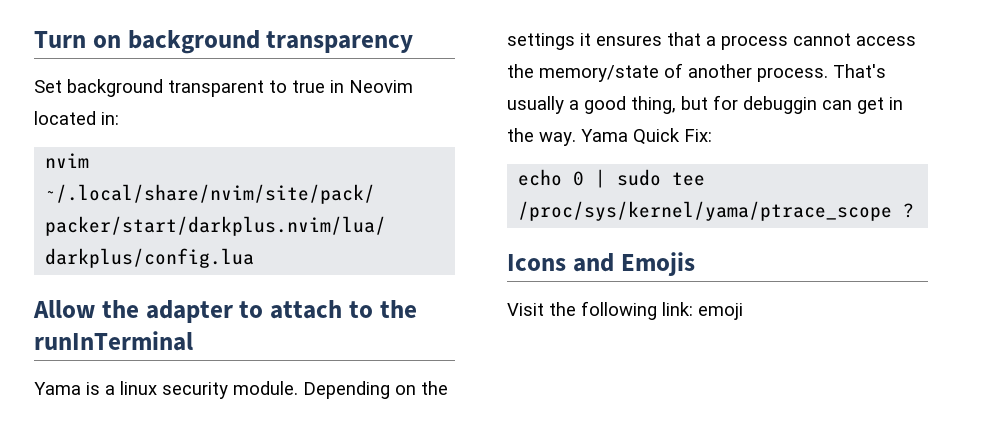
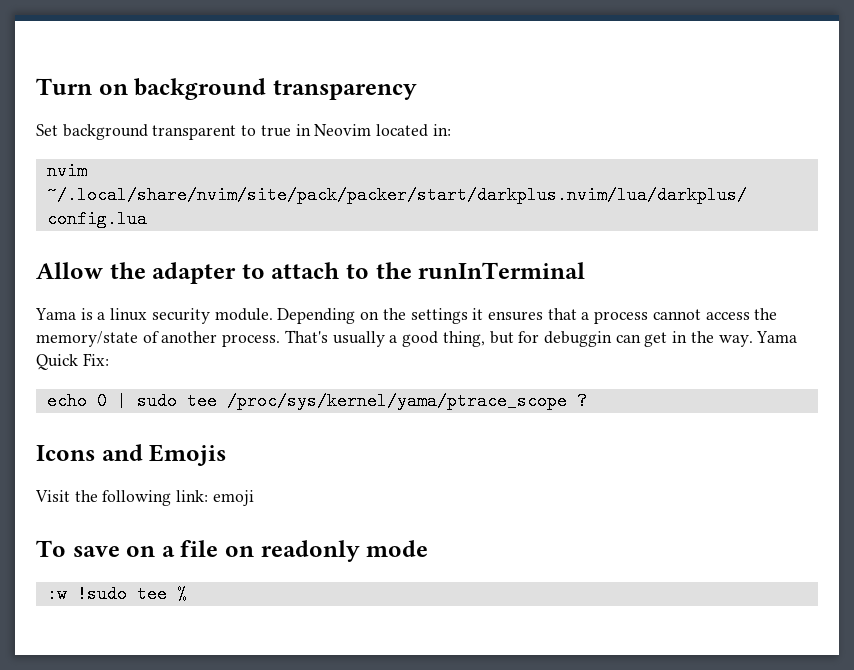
+ To save on a file on readonly mode
+ :w !sudo tee %

